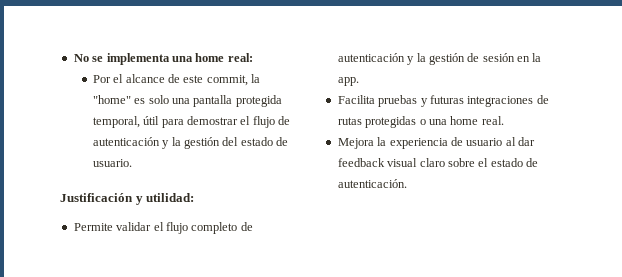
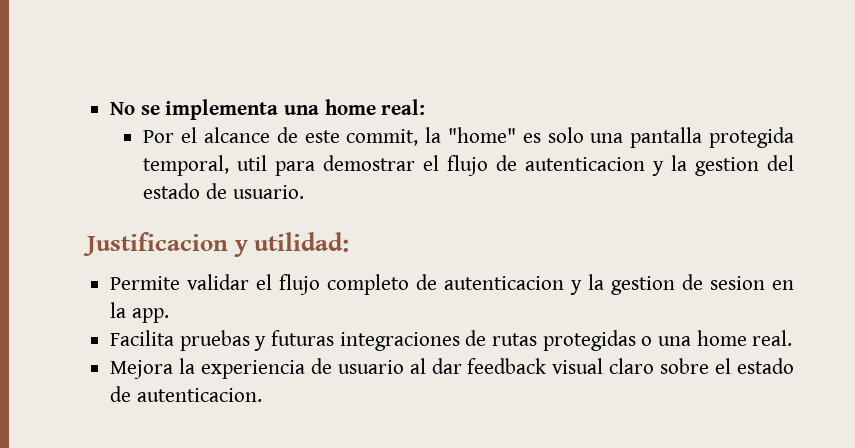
- Por el alcance de este commit, la "home" es solo una pantalla protegida temporal, útil para demostrar el flujo de autenticación y la gestión del estado de usuario.
+ Por el alcance de este commit, la "home" es solo una pantalla protegida temporal, util para demostrar el flujo de autenticacion y la gestion del estado de usuario.
- Justificación y utilidad:
+ Justificacion y utilidad:
- Permite validar el flujo completo de autenticación y la gestión de sesión en la app.
+ Permite validar el flujo completo de autenticacion y la gestion de sesion en la app.
- Mejora la experiencia de usuario al dar feedback visual claro sobre el estado de autenticación.
+ Mejora la experiencia de usuario al dar feedback visual claro sobre el estado de autenticacion.

